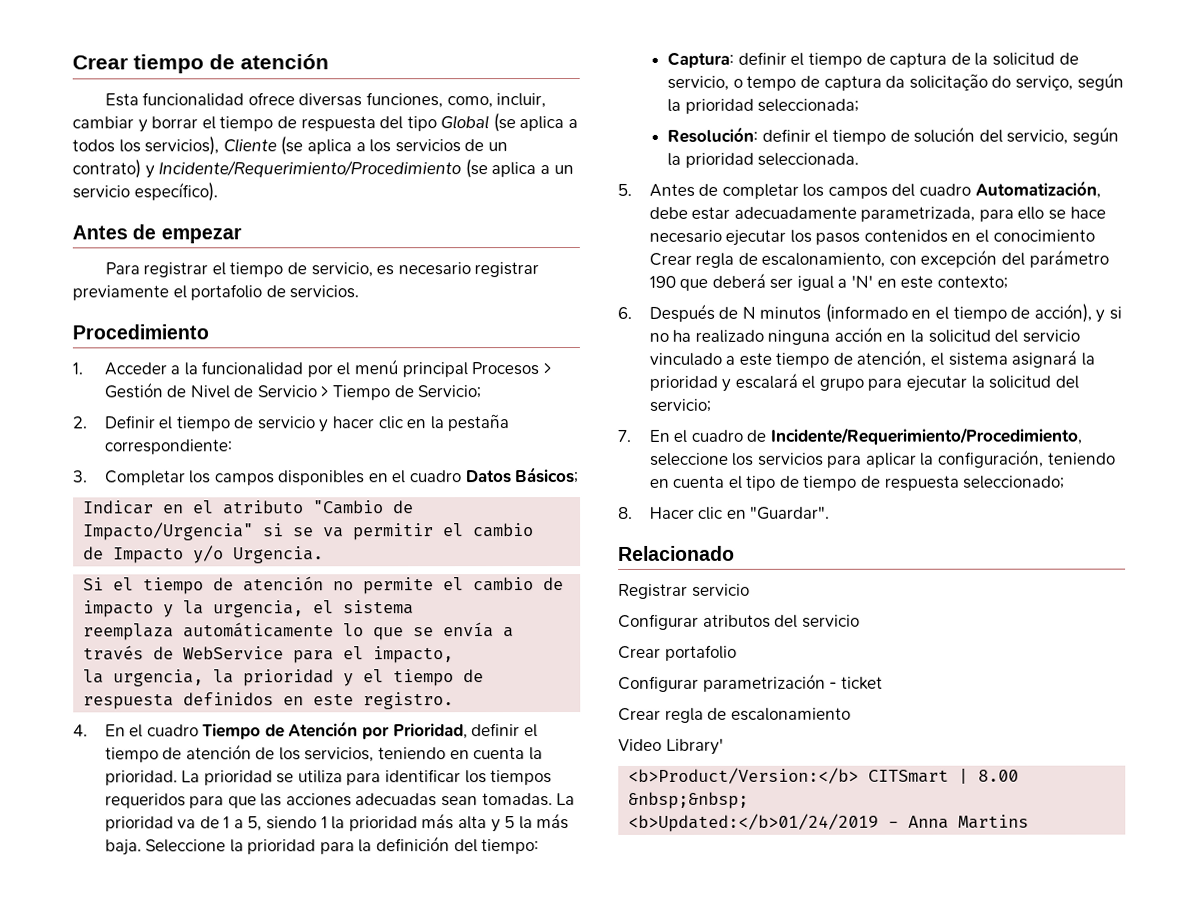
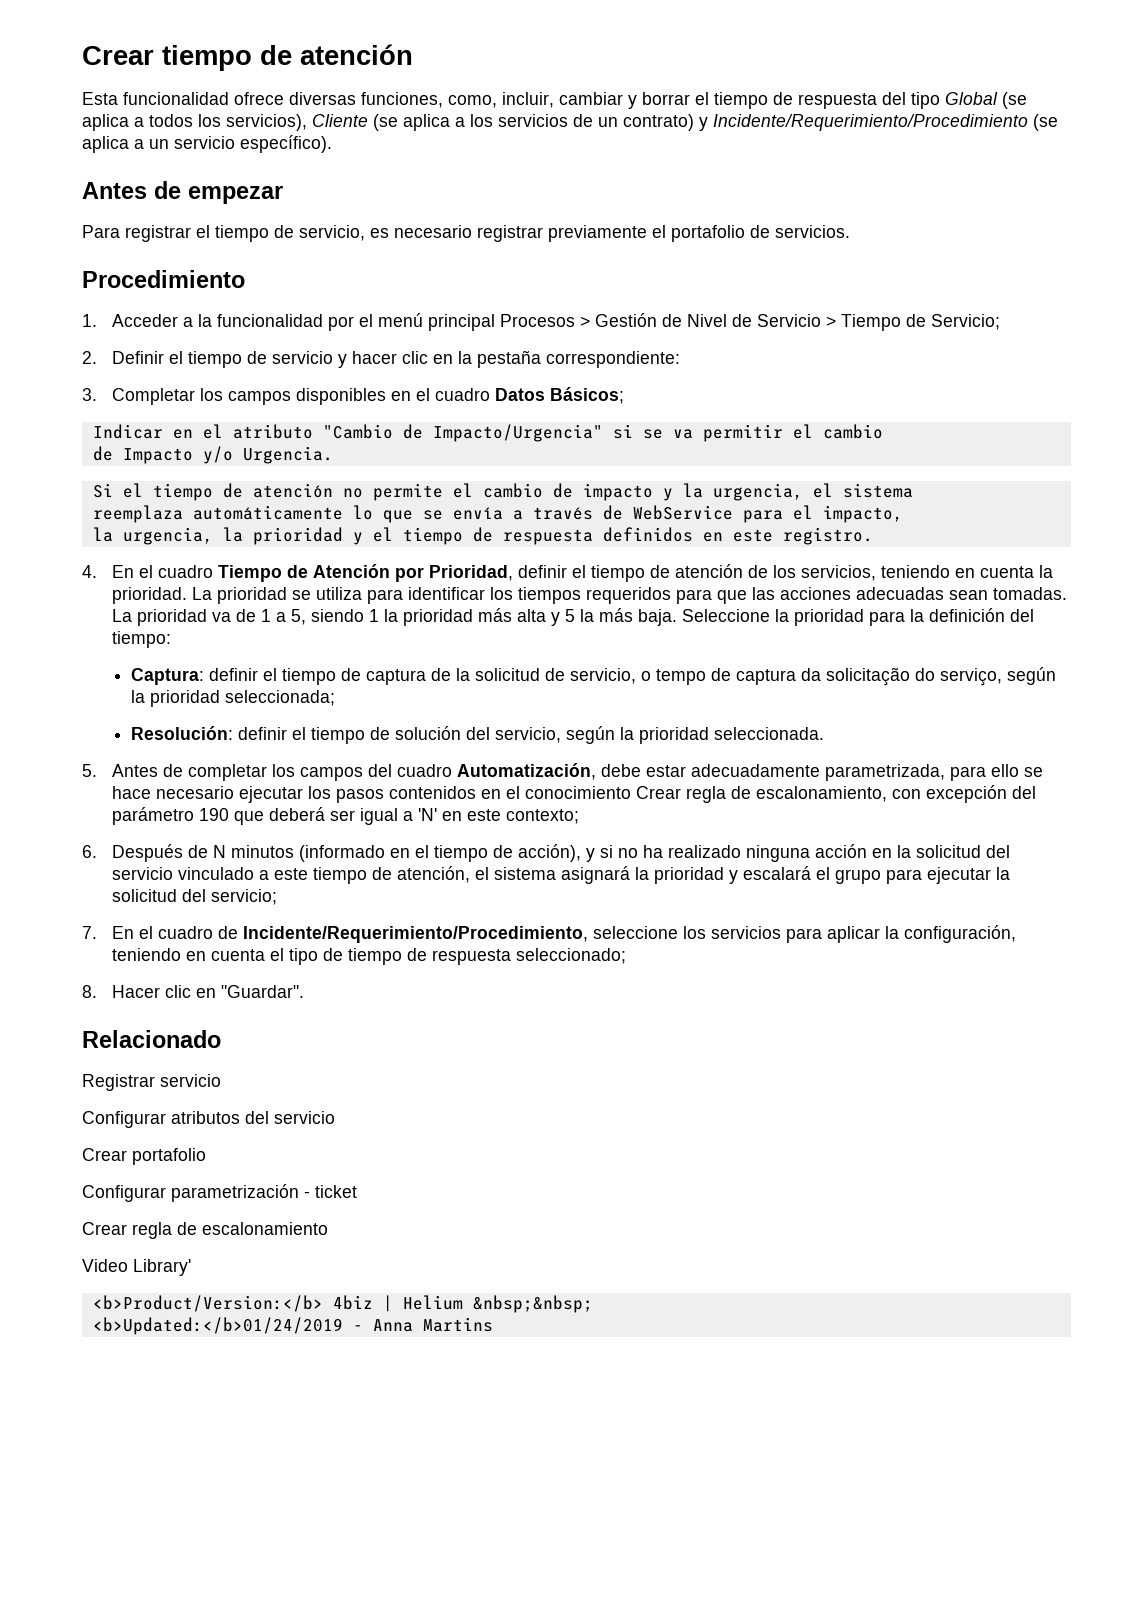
- <b>Product/Version:</b> CITSmart | 8.00 &nbsp;&nbsp;
+ <b>Product/Version:</b> 4biz | Helium &nbsp;&nbsp;

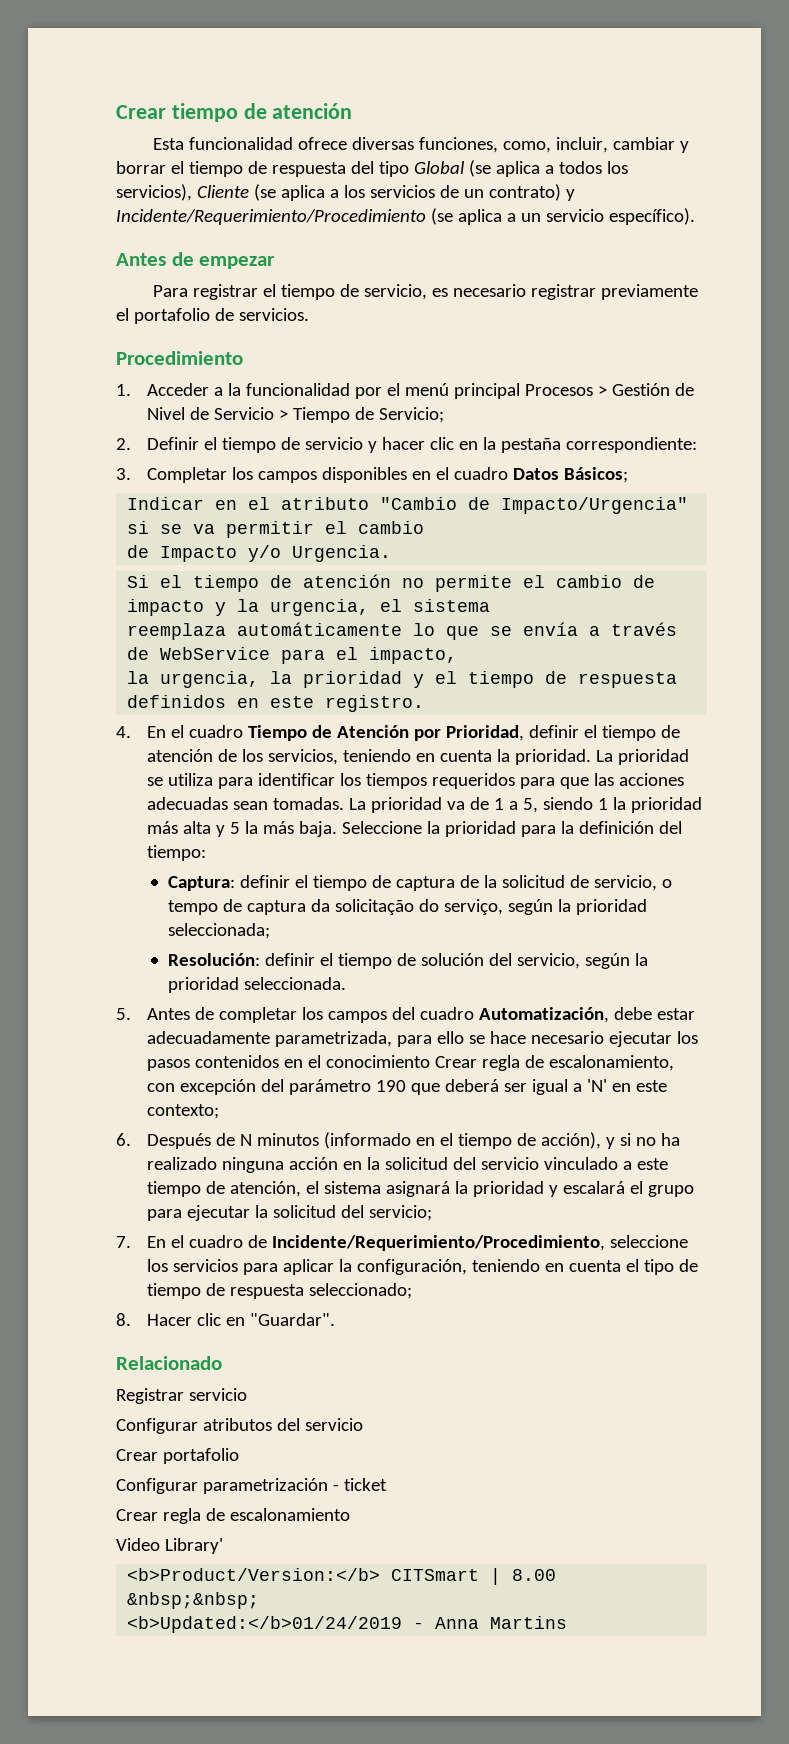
- <b>Product/Version:</b> 4biz | Helium &nbsp;&nbsp;
+ <b>Product/Version:</b> CITSmart | 8.00 &nbsp;&nbsp;

